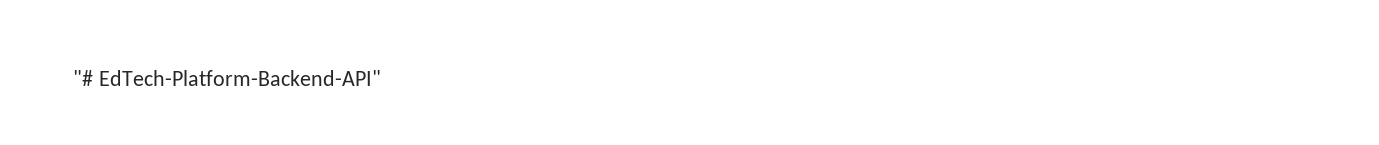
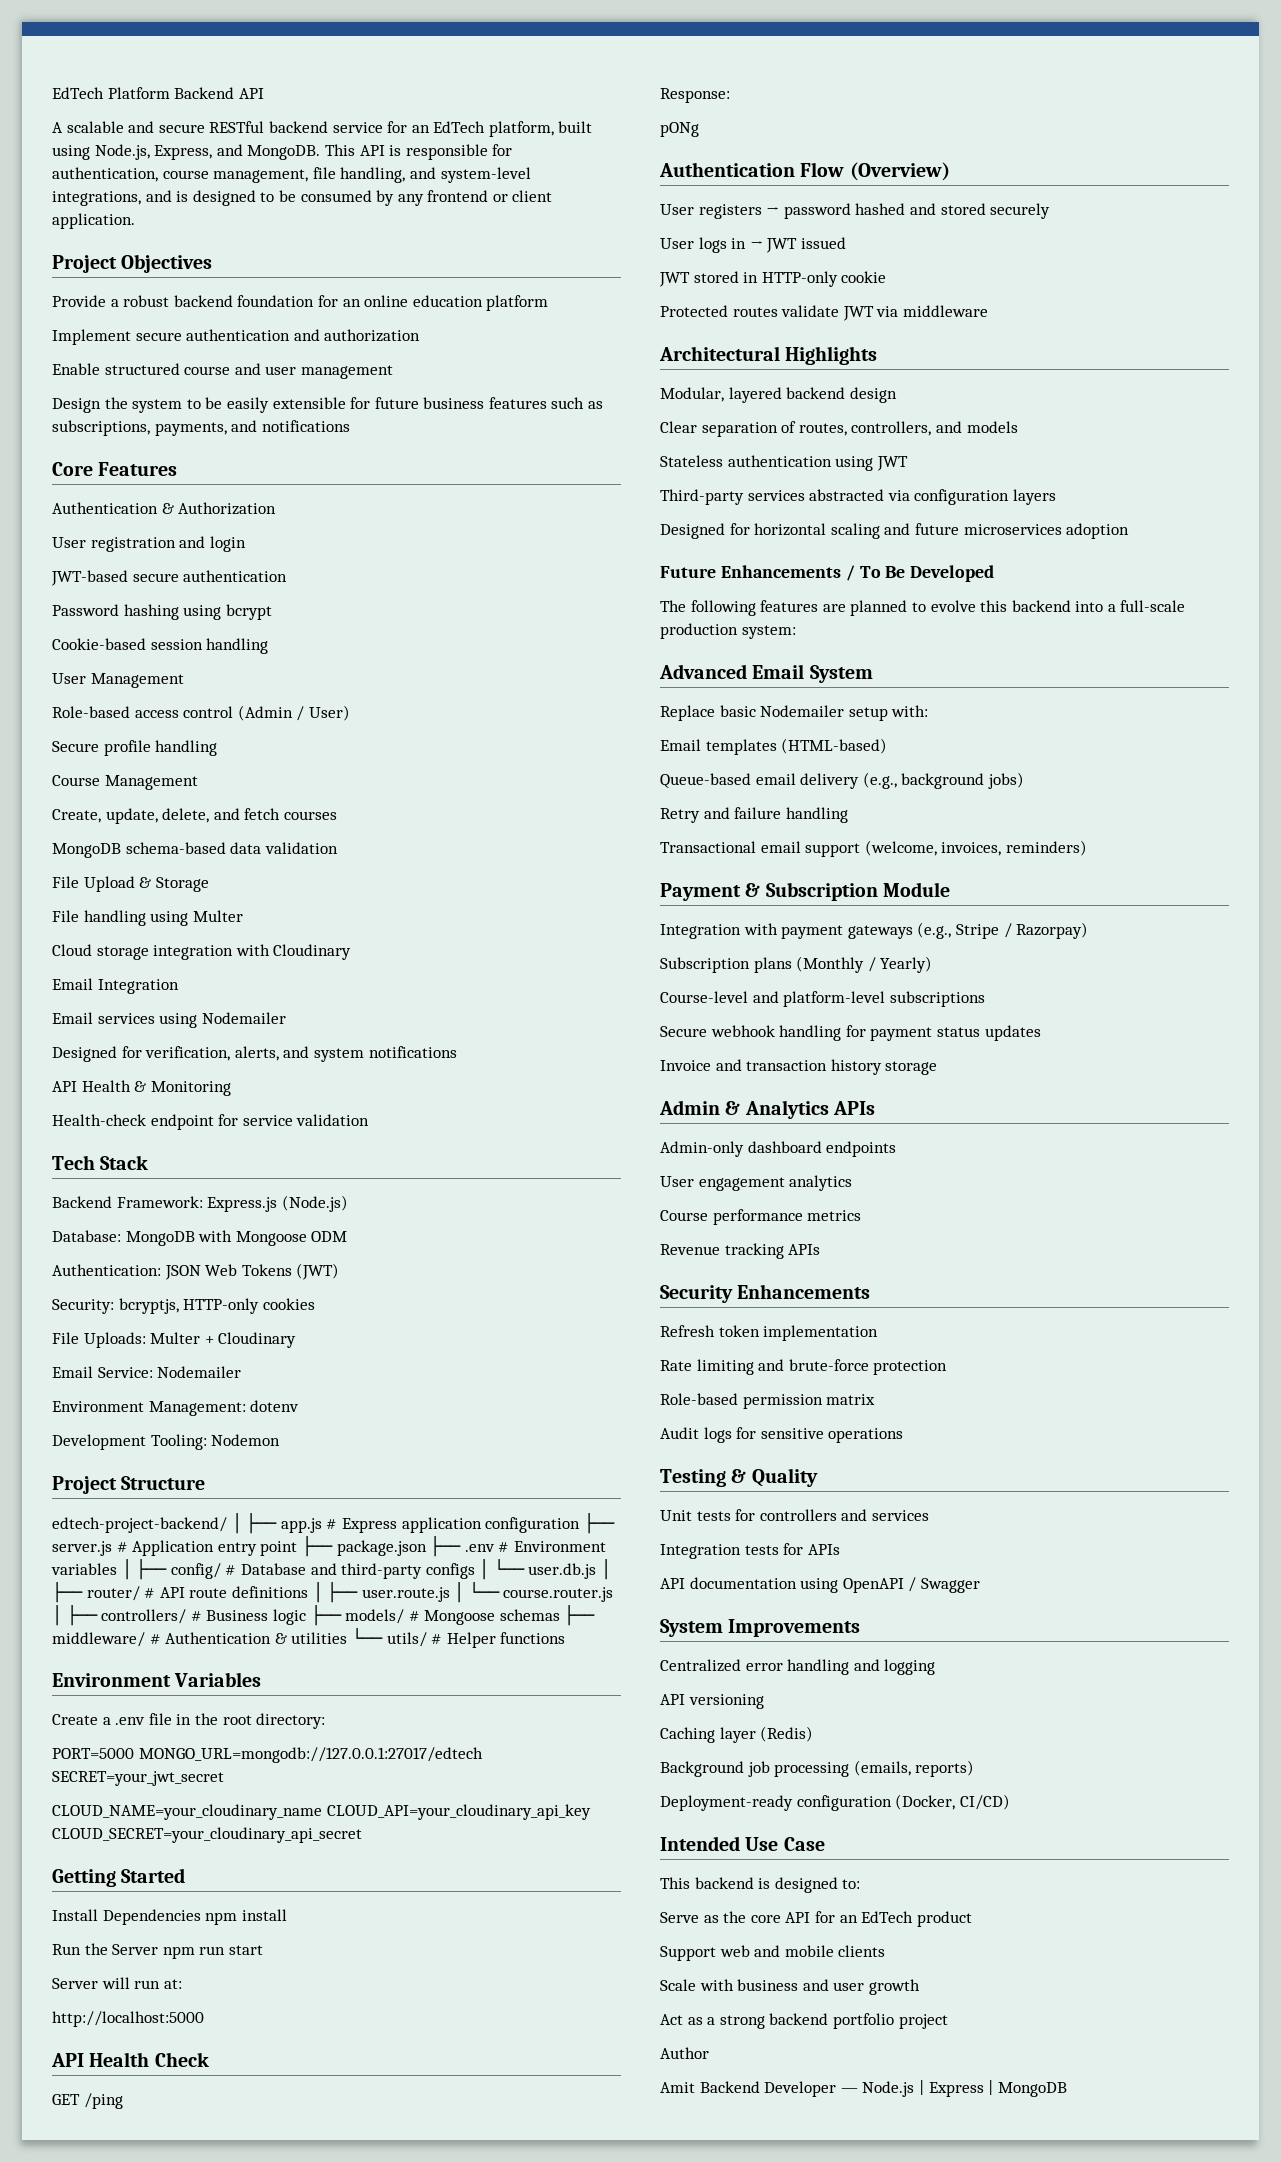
- "# EdTech-Platform-Backend-API"
+ EdTech Platform Backend API
+ A scalable and secure RESTful backend service for an EdTech platform, built using Node.js, Express, and MongoDB. This API is responsible for authentication, course management, file handling, and system-level integrations, and is designed to be consumed by any frontend or client application.
+ Project Objectives
+ Provide a robust backend foundation for an online education platform
+ Implement secure authentication and authorization
+ Enable structured course and user management
+ Design the system to be easily extensible for future business features such as subscriptions, payments, and notifications
+ Core Features
+ Authentication & Authorization
+ User registration and login
+ JWT-based secure authentication
+ Password hashing using bcrypt
+ Cookie-based session handling
+ User Management
+ Role-based access control (Admin / User)
+ Secure profile handling
+ Course Management
+ Create, update, delete, and fetch courses
+ MongoDB schema-based data validation
+ File Upload & Storage
+ File handling using Multer
+ Cloud storage integration with Cloudinary
+ Email Integration
+ Email services using Nodemailer
+ Designed for verification, alerts, and system notifications
+ API Health & Monitoring
+ Health-check endpoint for service validation
+ Tech Stack
+ Backend Framework: Express.js (Node.js)
+ Database: MongoDB with Mongoose ODM
+ Authentication: JSON Web Tokens (JWT)
+ Security: bcryptjs, HTTP-only cookies
+ File Uploads: Multer + Cloudinary
+ Email Service: Nodemailer
+ Environment Management: dotenv
+ Development Tooling: Nodemon
+ Project Structure
+ edtech-project-backend/ │ ├── app.js # Express application configuration ├── server.js # Application entry point ├── package.json ├── .env # Environment variables │ ├── config/ # Database and third-party configs │ └── user.db.js │ ├── router/ # API route definitions │ ├── user.route.js │ └── course.router.js │ ├── controllers/ # Business logic ├── models/ # Mongoose schemas ├── middleware/ # Authentication & utilities └── utils/ # Helper functions
+ Environment Variables
+ Create a .env file in the root directory:
+ PORT=5000 MONGO_URL=mongodb://127.0.0.1:27017/edtech SECRET=your_jwt_secret
+ CLOUD_NAME=your_cloudinary_name CLOUD_API=your_cloudinary_api_key CLOUD_SECRET=your_cloudinary_api_secret
+ Getting Started
+ Install Dependencies npm install
+ Run the Server npm run start
+ Server will run at:
+ http://localhost:5000
+ API Health Check
+ GET /ping
+ Response:
+ pONg
+ Authentication Flow (Overview)
+ User registers → password hashed and stored securely
+ User logs in → JWT issued
+ JWT stored in HTTP-only cookie
+ Protected routes validate JWT via middleware
+ Architectural Highlights
+ Modular, layered backend design
+ Clear separation of routes, controllers, and models
+ Stateless authentication using JWT
+ Third-party services abstracted via configuration layers
+ Designed for horizontal scaling and future microservices adoption
+ Future Enhancements / To Be Developed
+ The following features are planned to evolve this backend into a full-scale production system:
+ Advanced Email System
+ Replace basic Nodemailer setup with:
+ Email templates (HTML-based)
+ Queue-based email delivery (e.g., background jobs)
+ Retry and failure handling
+ Transactional email support (welcome, invoices, reminders)
+ Payment & Subscription Module
+ Integration with payment gateways (e.g., Stripe / Razorpay)
+ Subscription plans (Monthly / Yearly)
+ Course-level and platform-level subscriptions
+ Secure webhook handling for payment status updates
+ Invoice and transaction history storage
+ Admin & Analytics APIs
+ Admin-only dashboard endpoints
+ User engagement analytics
+ Course performance metrics
+ Revenue tracking APIs
+ Security Enhancements
+ Refresh token implementation
+ Rate limiting and brute-force protection
+ Role-based permission matrix
+ Audit logs for sensitive operations
+ Testing & Quality
+ Unit tests for controllers and services
+ Integration tests for APIs
+ API documentation using OpenAPI / Swagger
+ System Improvements
+ Centralized error handling and logging
+ API versioning
+ Caching layer (Redis)
+ Background job processing (emails, reports)
+ Deployment-ready configuration (Docker, CI/CD)
+ Intended Use Case
+ This backend is designed to:
+ Serve as the core API for an EdTech product
+ Support web and mobile clients
+ Scale with business and user growth
+ Act as a strong backend portfolio project
+ Author
+ Amit Backend Developer — Node.js | Express | MongoDB

